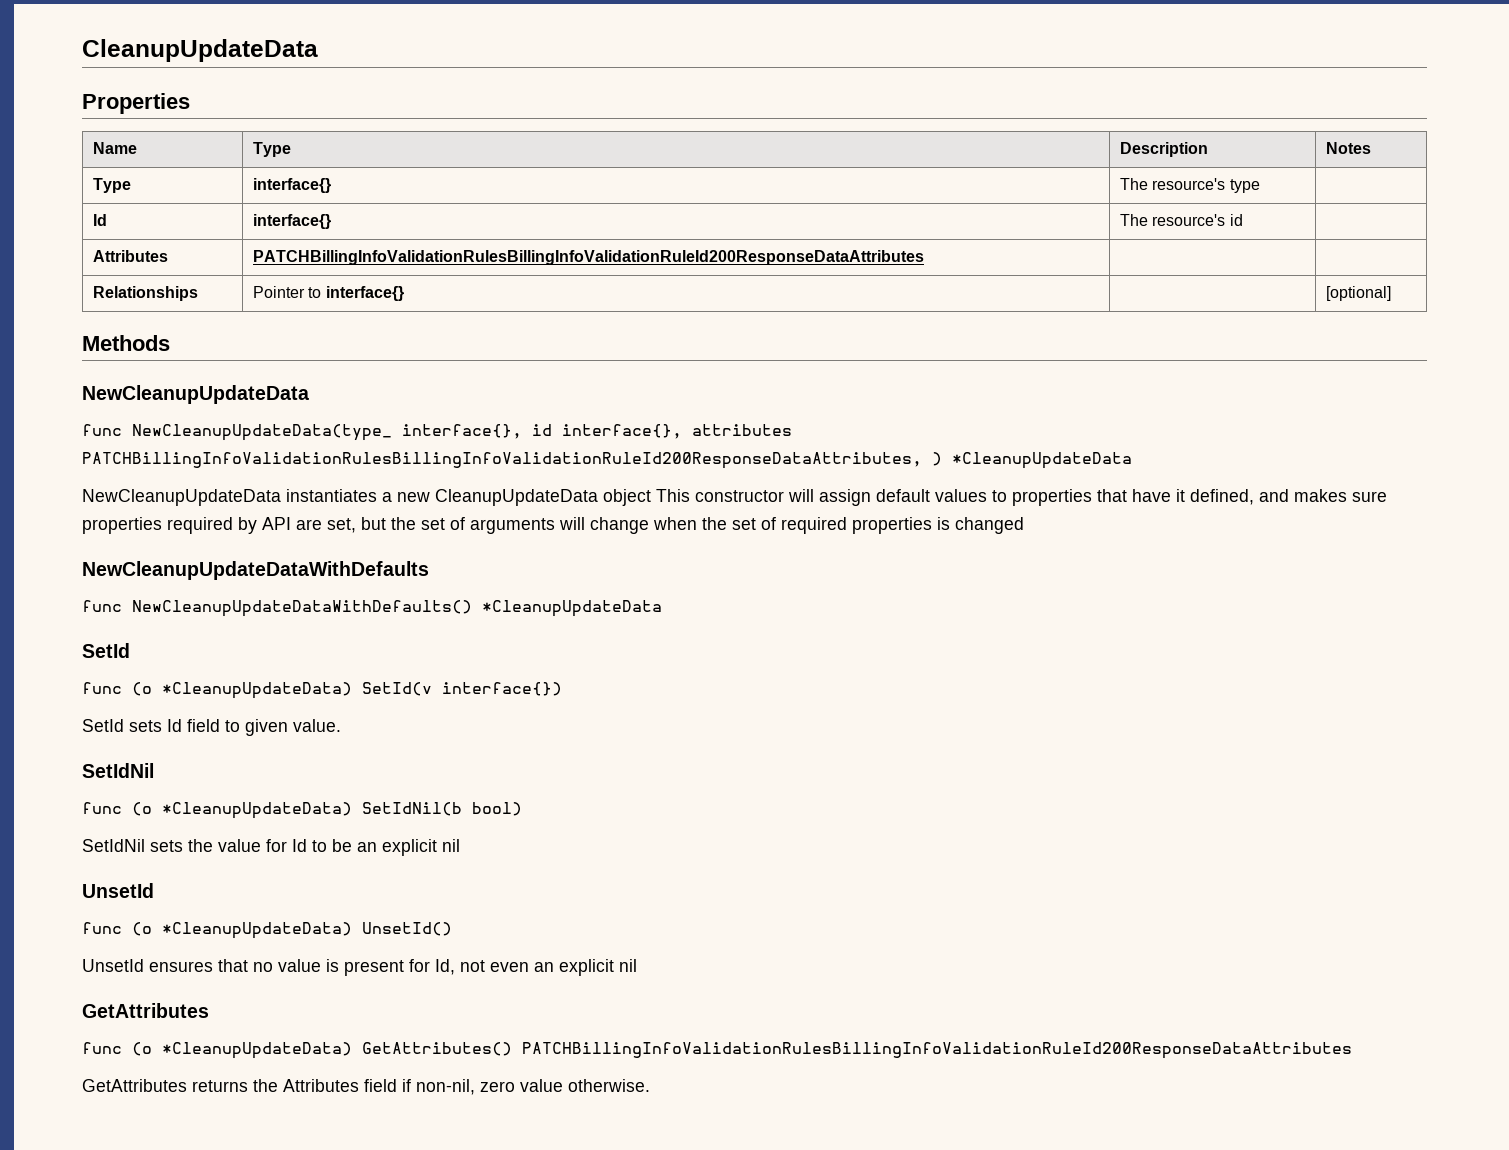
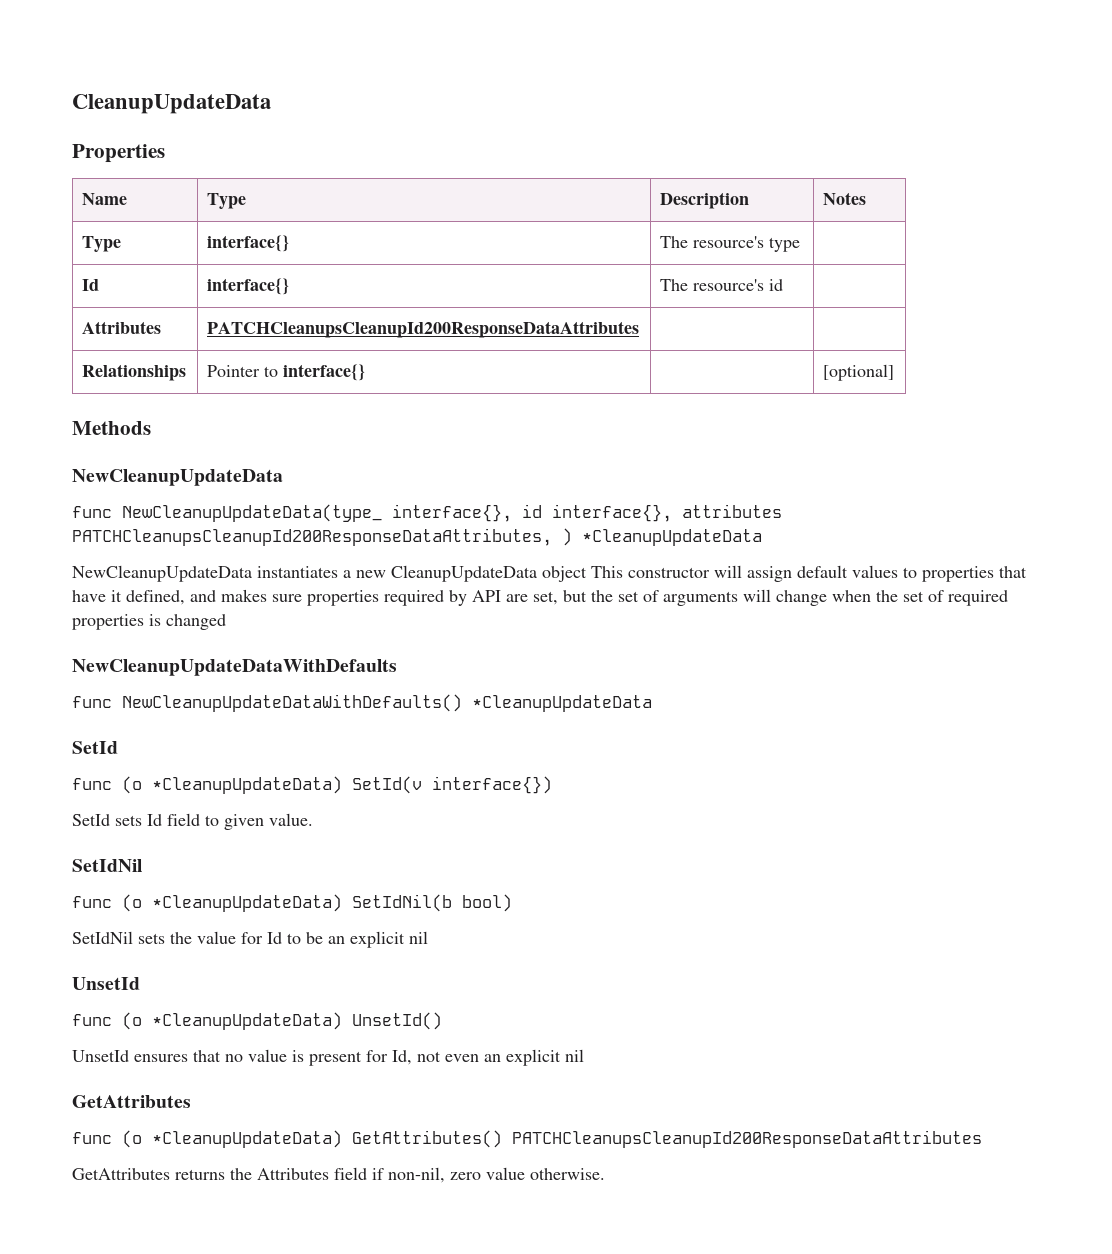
- Attributes | PATCHBillingInfoValidationRulesBillingInfoValidationRuleId200ResponseDataAttributes | |
+ Attributes | PATCHCleanupsCleanupId200ResponseDataAttributes | |
- func NewCleanupUpdateData(type_ interface{}, id interface{}, attributes PATCHBillingInfoValidationRulesBillingInfoValidationRuleId200ResponseDataAttributes, ) *CleanupUpdateData
+ func NewCleanupUpdateData(type_ interface{}, id interface{}, attributes PATCHCleanupsCleanupId200ResponseDataAttributes, ) *CleanupUpdateData
- func (o *CleanupUpdateData) GetAttributes() PATCHBillingInfoValidationRulesBillingInfoValidationRuleId200ResponseDataAttributes
+ func (o *CleanupUpdateData) GetAttributes() PATCHCleanupsCleanupId200ResponseDataAttributes

